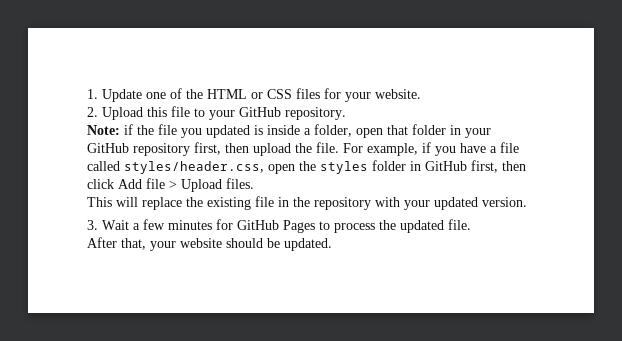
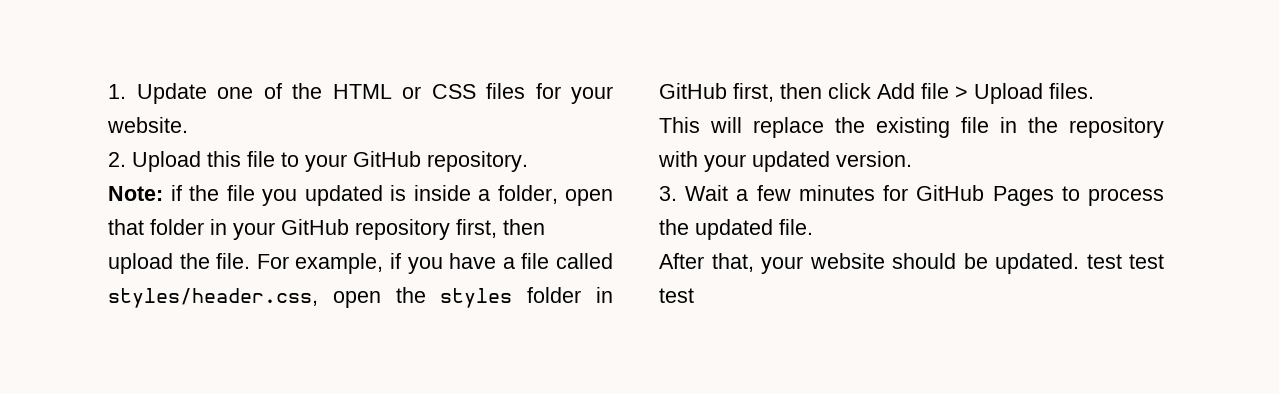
- After that, your website should be updated.
+ After that, your website should be updated. test test test

